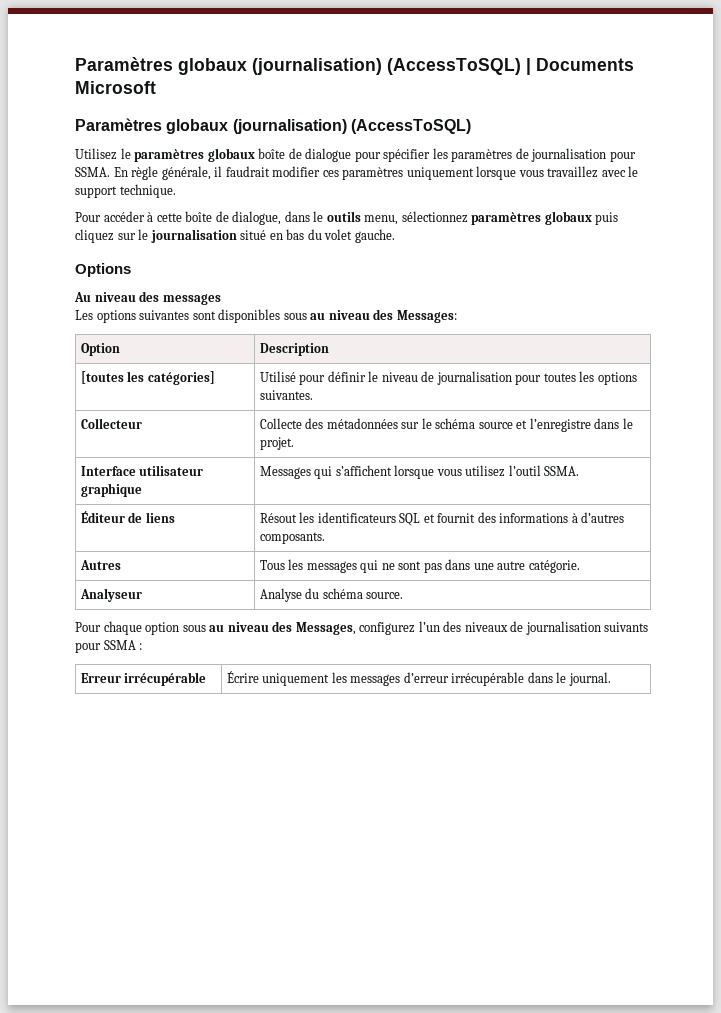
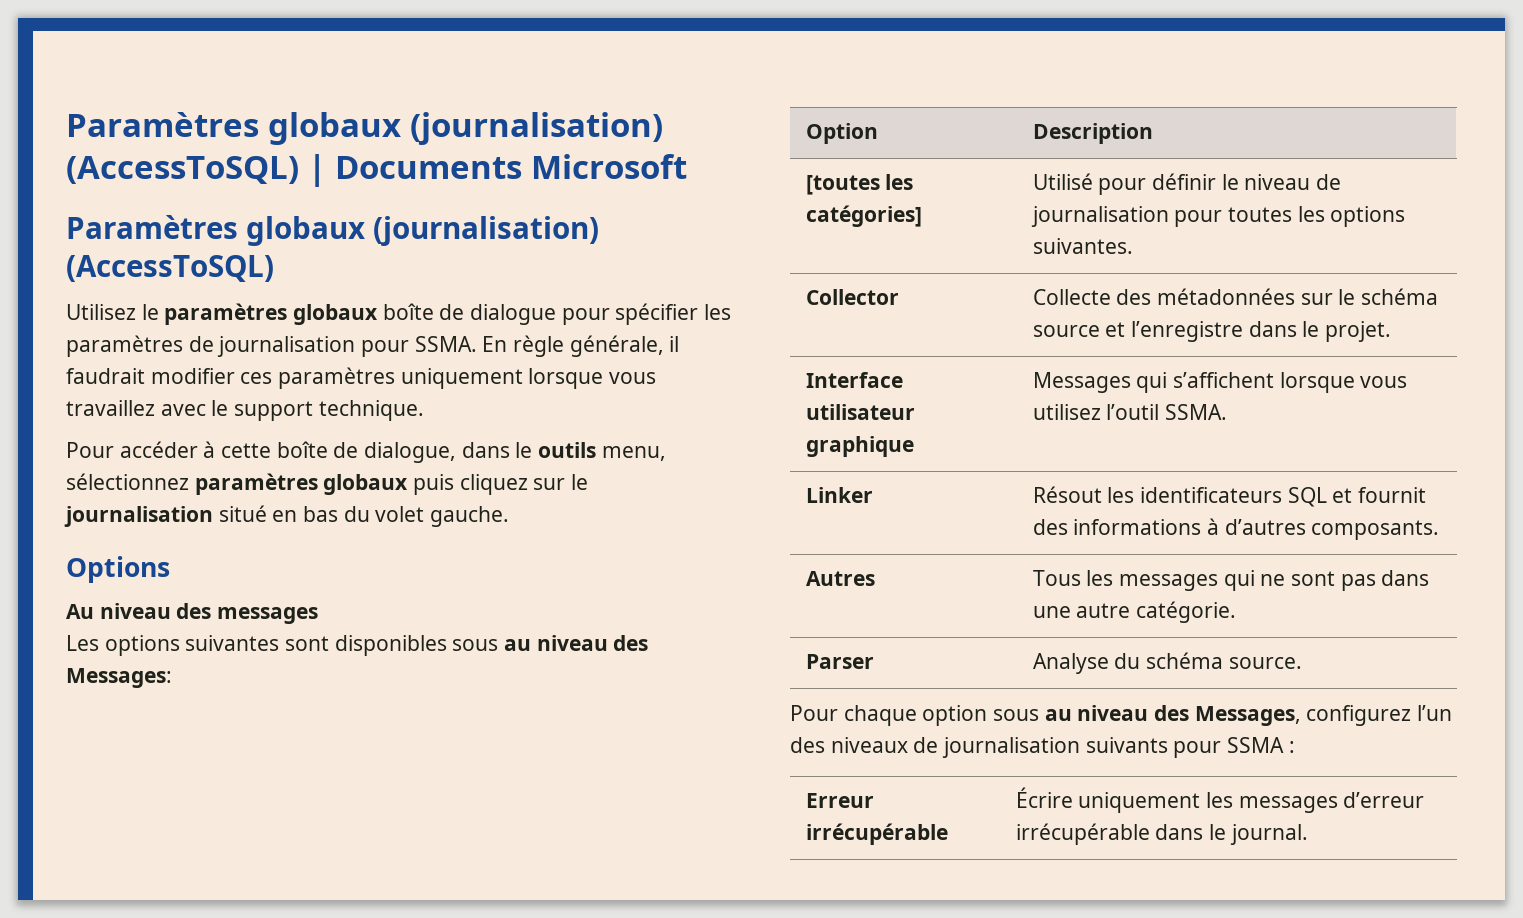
- Collecteur | Collecte des métadonnées sur le schéma source et l’enregistre dans le projet.
+ Collector | Collecte des métadonnées sur le schéma source et l’enregistre dans le projet.
- Éditeur de liens | Résout les identificateurs SQL et fournit des informations à d’autres composants.
+ Linker | Résout les identificateurs SQL et fournit des informations à d’autres composants.
- Analyseur | Analyse du schéma source.
+ Parser | Analyse du schéma source.

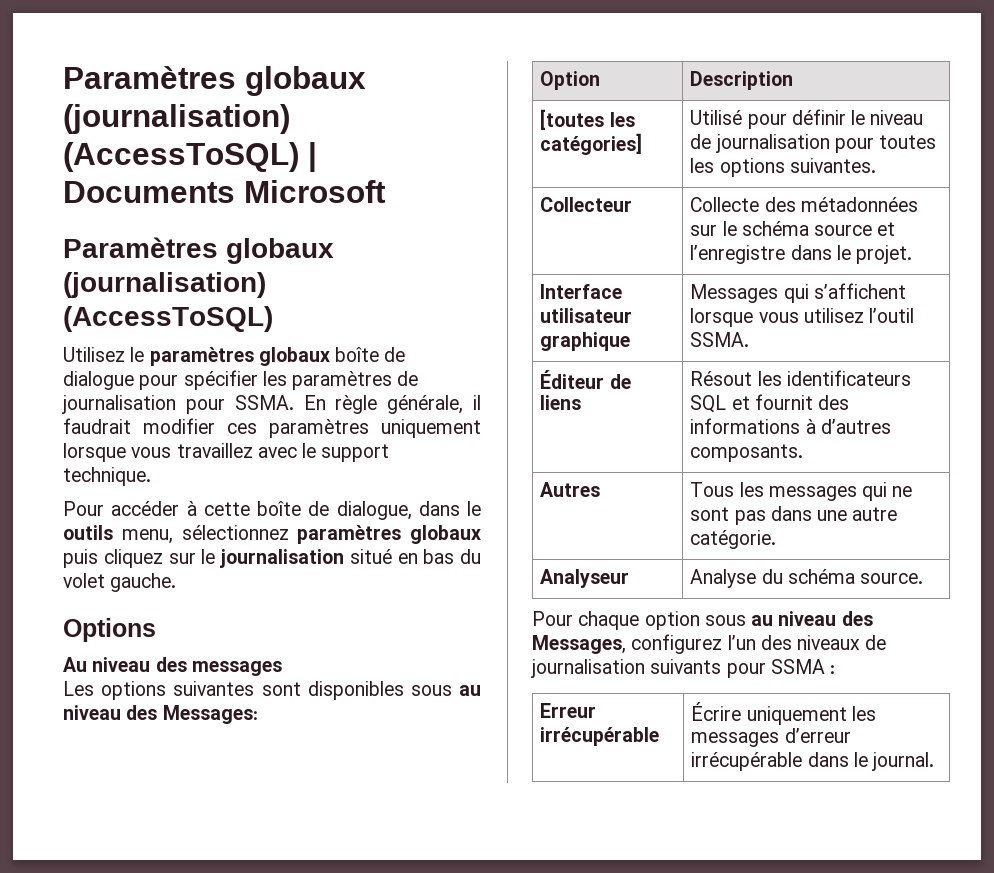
- Collector | Collecte des métadonnées sur le schéma source et l’enregistre dans le projet.
+ Collecteur | Collecte des métadonnées sur le schéma source et l’enregistre dans le projet.
- Linker | Résout les identificateurs SQL et fournit des informations à d’autres composants.
+ Éditeur de liens | Résout les identificateurs SQL et fournit des informations à d’autres composants.
- Parser | Analyse du schéma source.
+ Analyseur | Analyse du schéma source.

